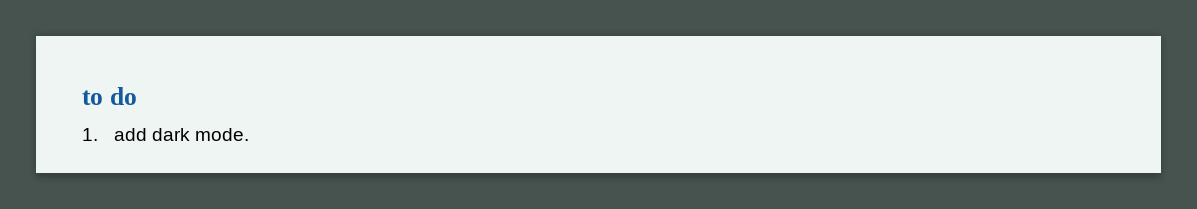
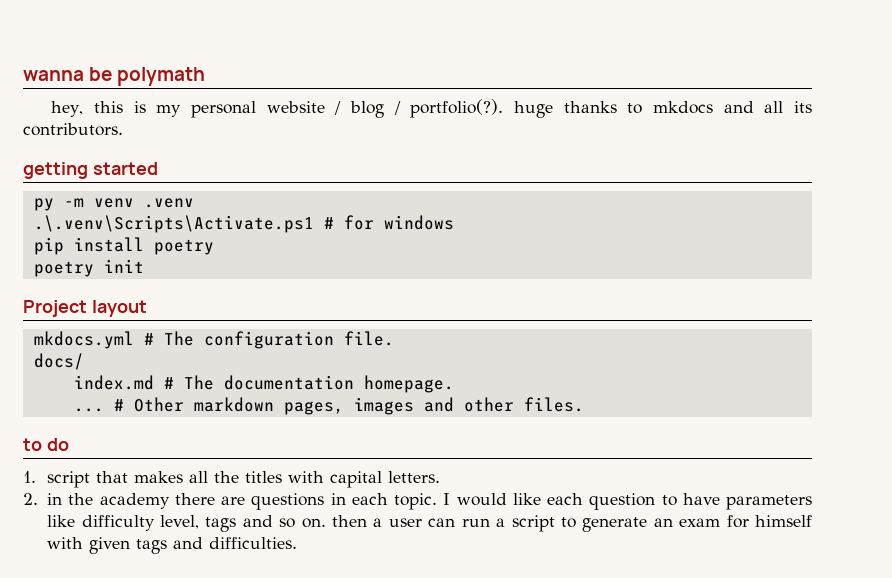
+ wanna be polymath
+ hey, this is my personal website / blog / portfolio(?). huge thanks to mkdocs and all its contributors.
+ getting started
+ py -m venv .venv
+ .\.venv\Scripts\Activate.ps1 # for windows
+ pip install poetry
+ poetry init
+ Project layout
+ mkdocs.yml # The configuration file.
+ docs/
+ index.md # The documentation homepage.
+ ... # Other markdown pages, images and other files.
  to do
- 1. add dark mode.
+ 1. script that makes all the titles with capital letters.
+ 2. in the academy there are questions in each topic. I would like each question to have parameters like difficulty level, tags and so on. then a user can run a script to generate an exam for himself with given tags and difficulties.

